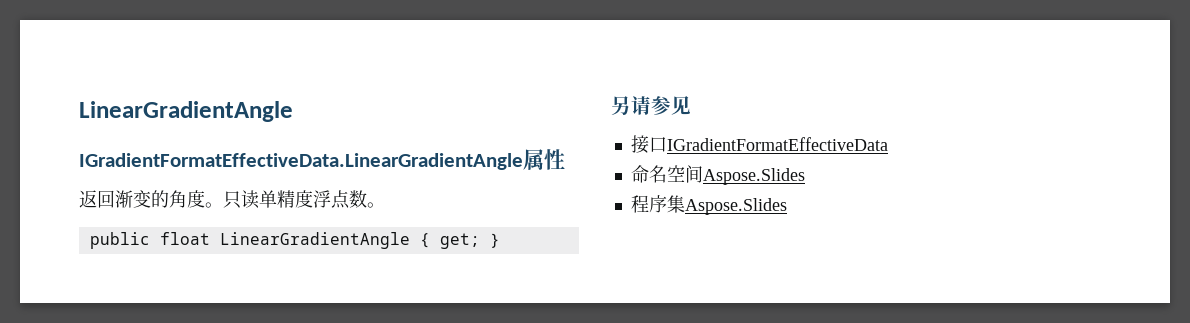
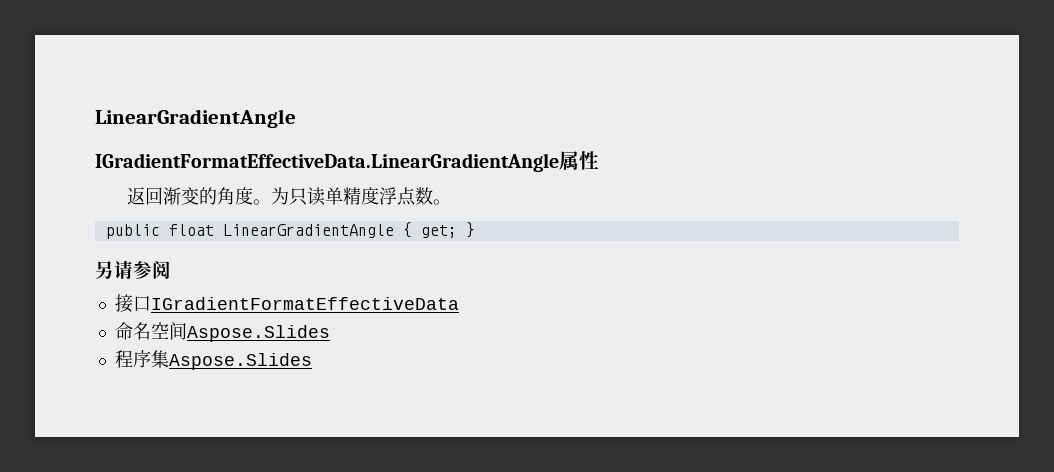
- 只读单精度浮点数。
+ 为只读单精度浮点数。
- 另请参见
+ 另请参阅

